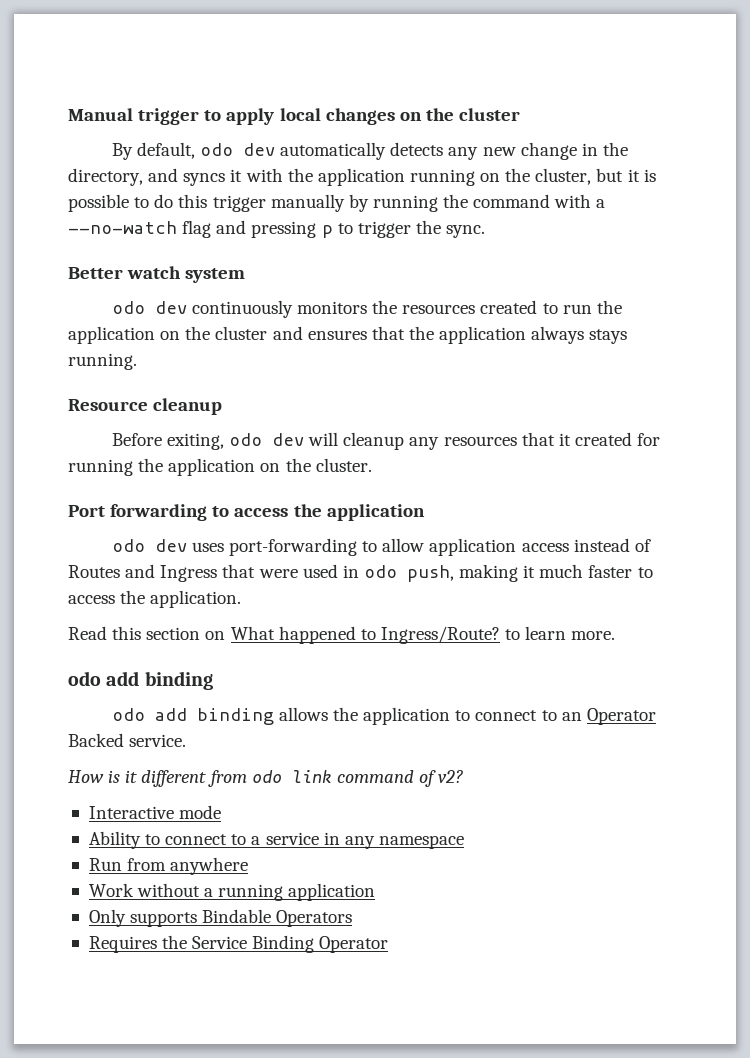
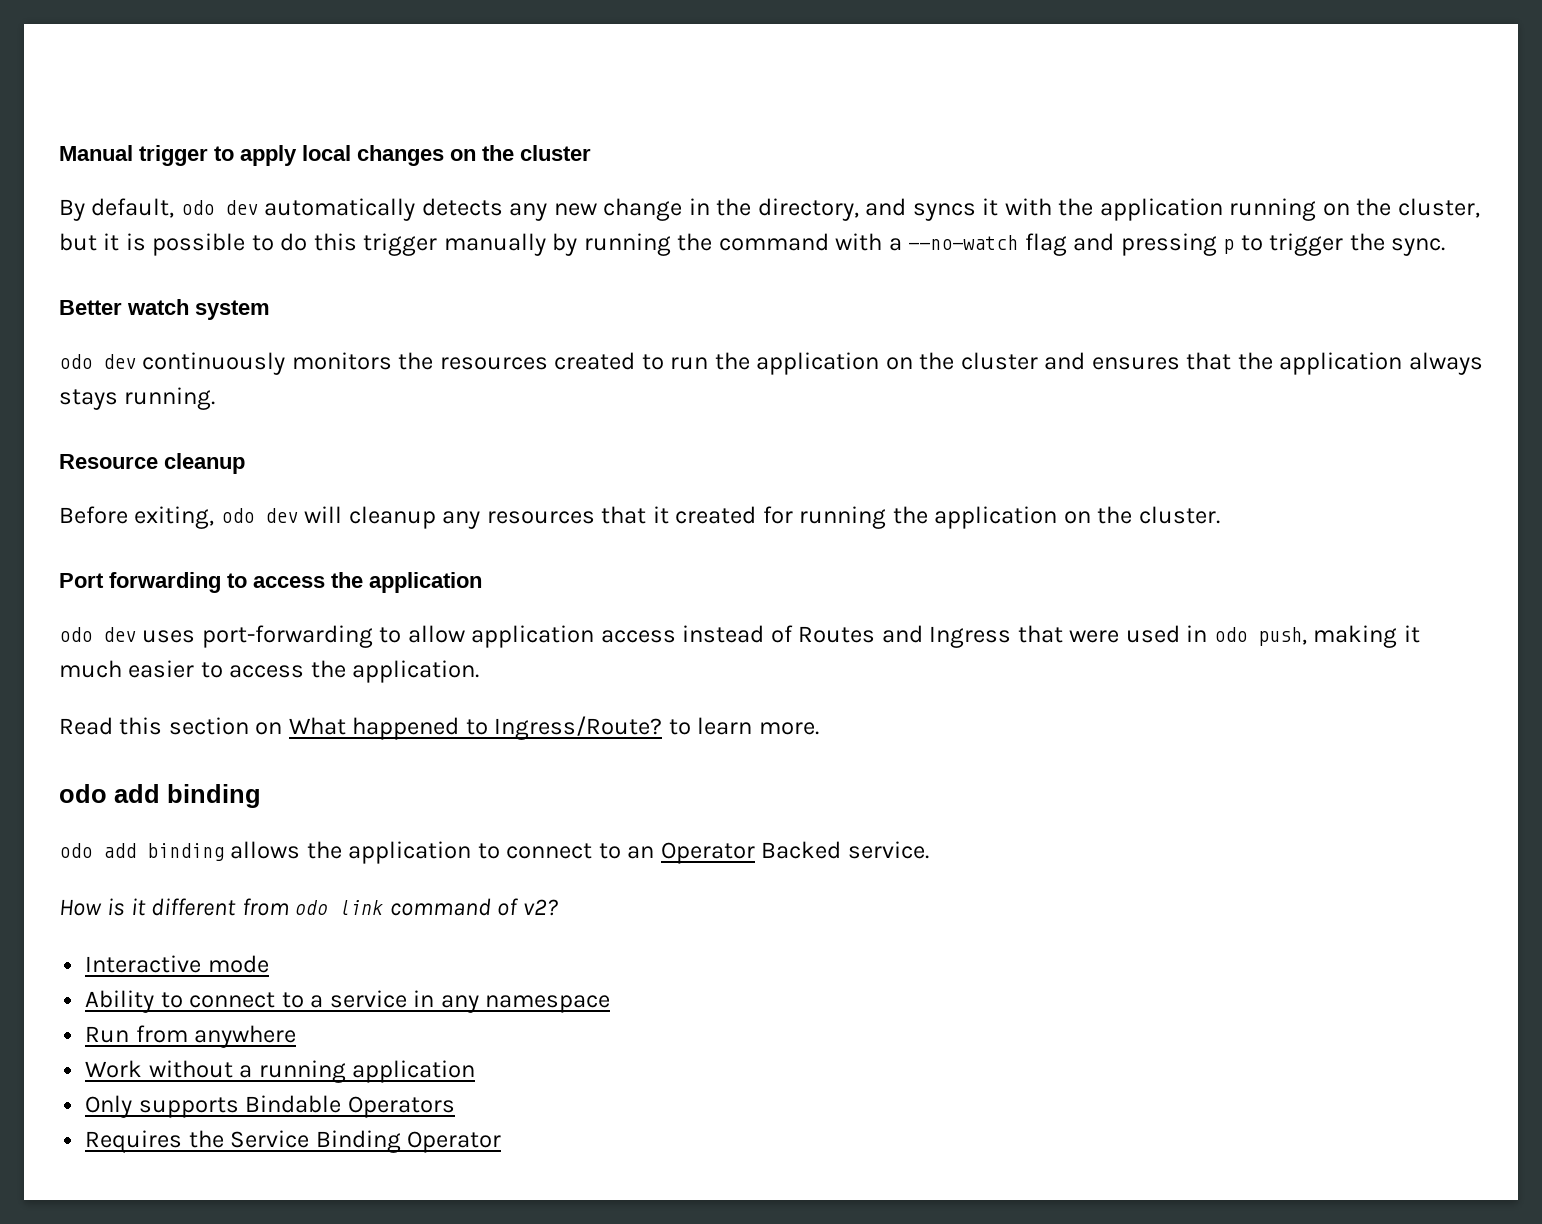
- odo dev uses port-forwarding to allow application access instead of Routes and Ingress that were used in odo push, making it much faster to access the application.
+ odo dev uses port-forwarding to allow application access instead of Routes and Ingress that were used in odo push, making it much easier to access the application.

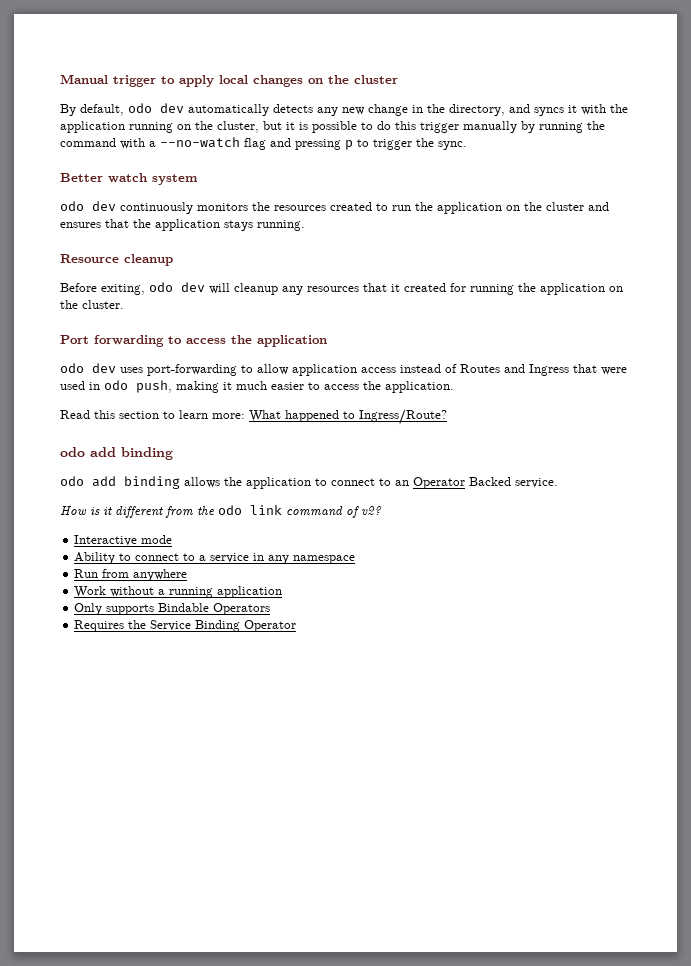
- odo dev continuously monitors the resources created to run the application on the cluster and ensures that the application always stays running.
+ odo dev continuously monitors the resources created to run the application on the cluster and ensures that the application stays running.
- Read this section on What happened to Ingress/Route? to learn more.
+ Read this section to learn more: What happened to Ingress/Route?
- How is it different from odo link command of v2?
+ How is it different from the odo link command of v2?

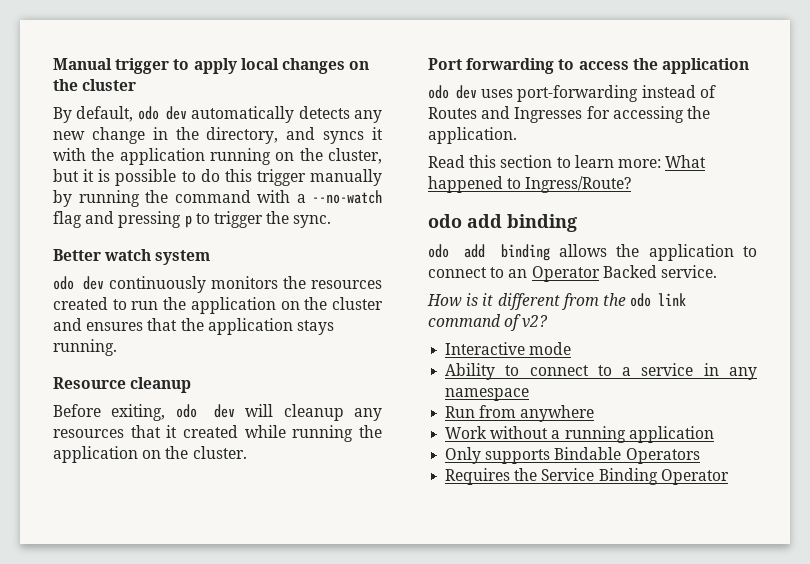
- Before exiting, odo dev will cleanup any resources that it created for running the application on the cluster.
+ Before exiting, odo dev will cleanup any resources that it created while running the application on the cluster.
- odo dev uses port-forwarding to allow application access instead of Routes and Ingress that were used in odo push, making it much easier to access the application.
+ odo dev uses port-forwarding instead of Routes and Ingresses for accessing the application.

